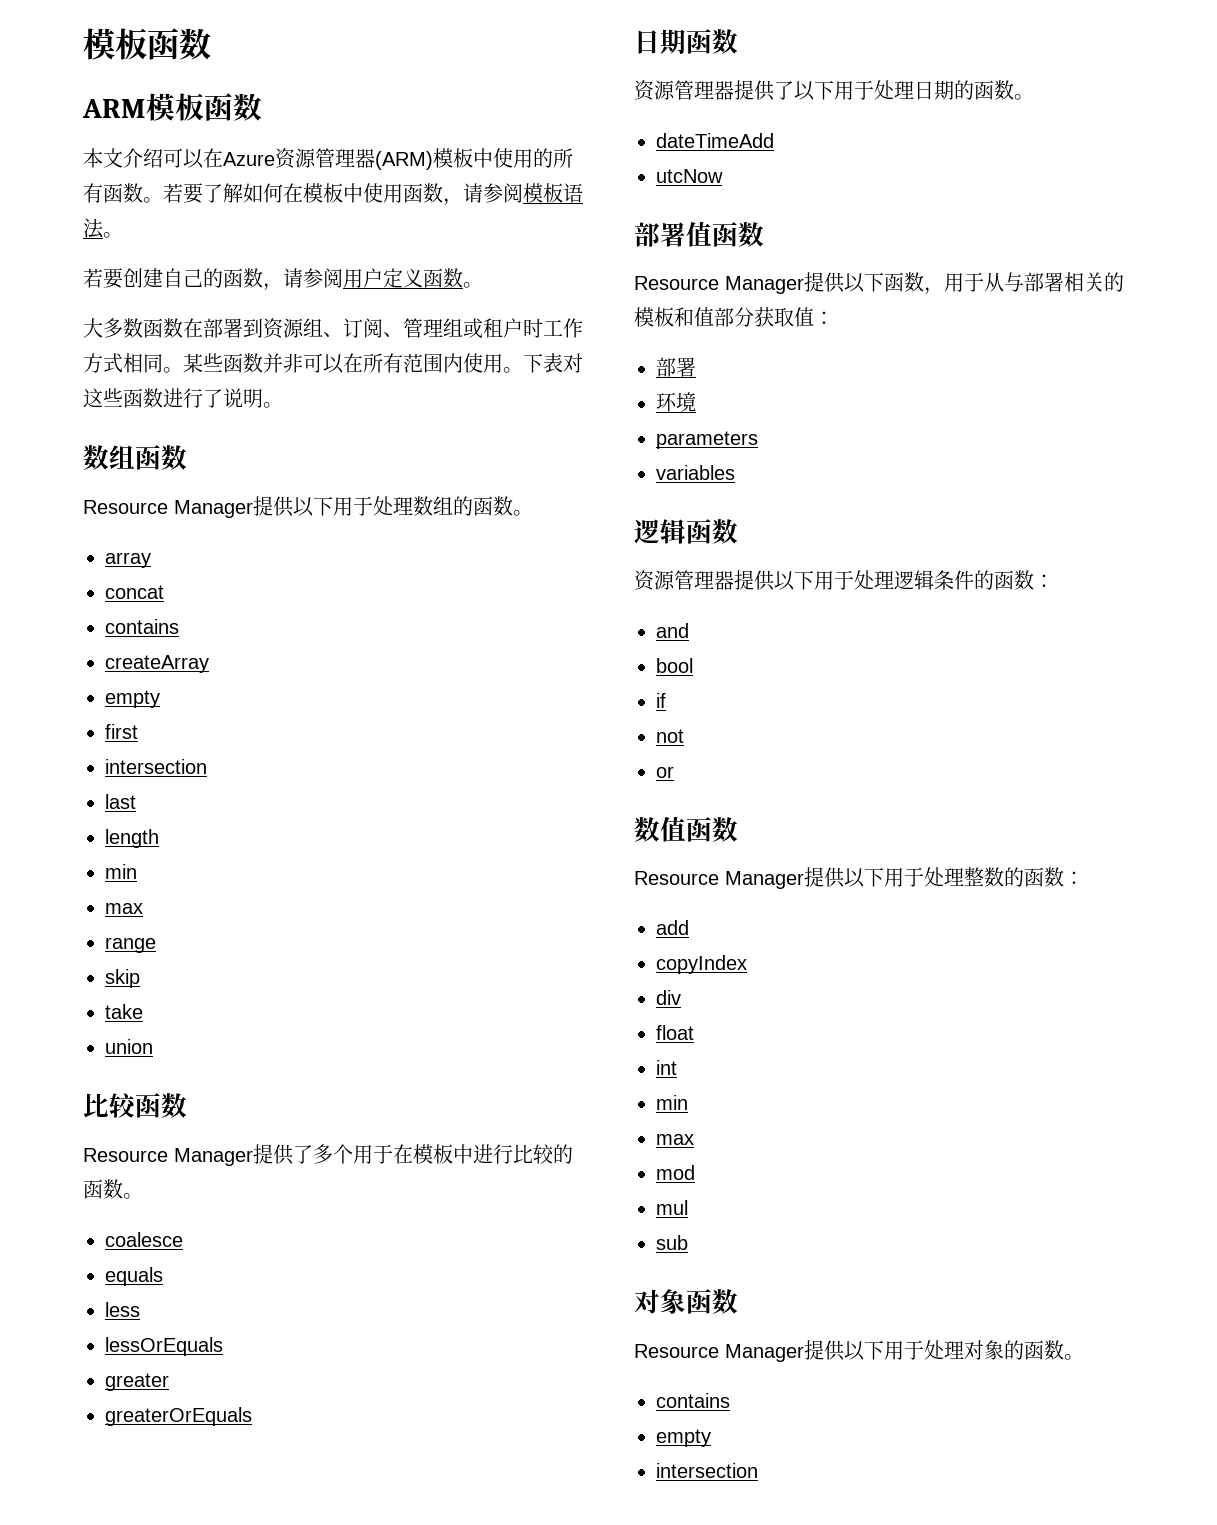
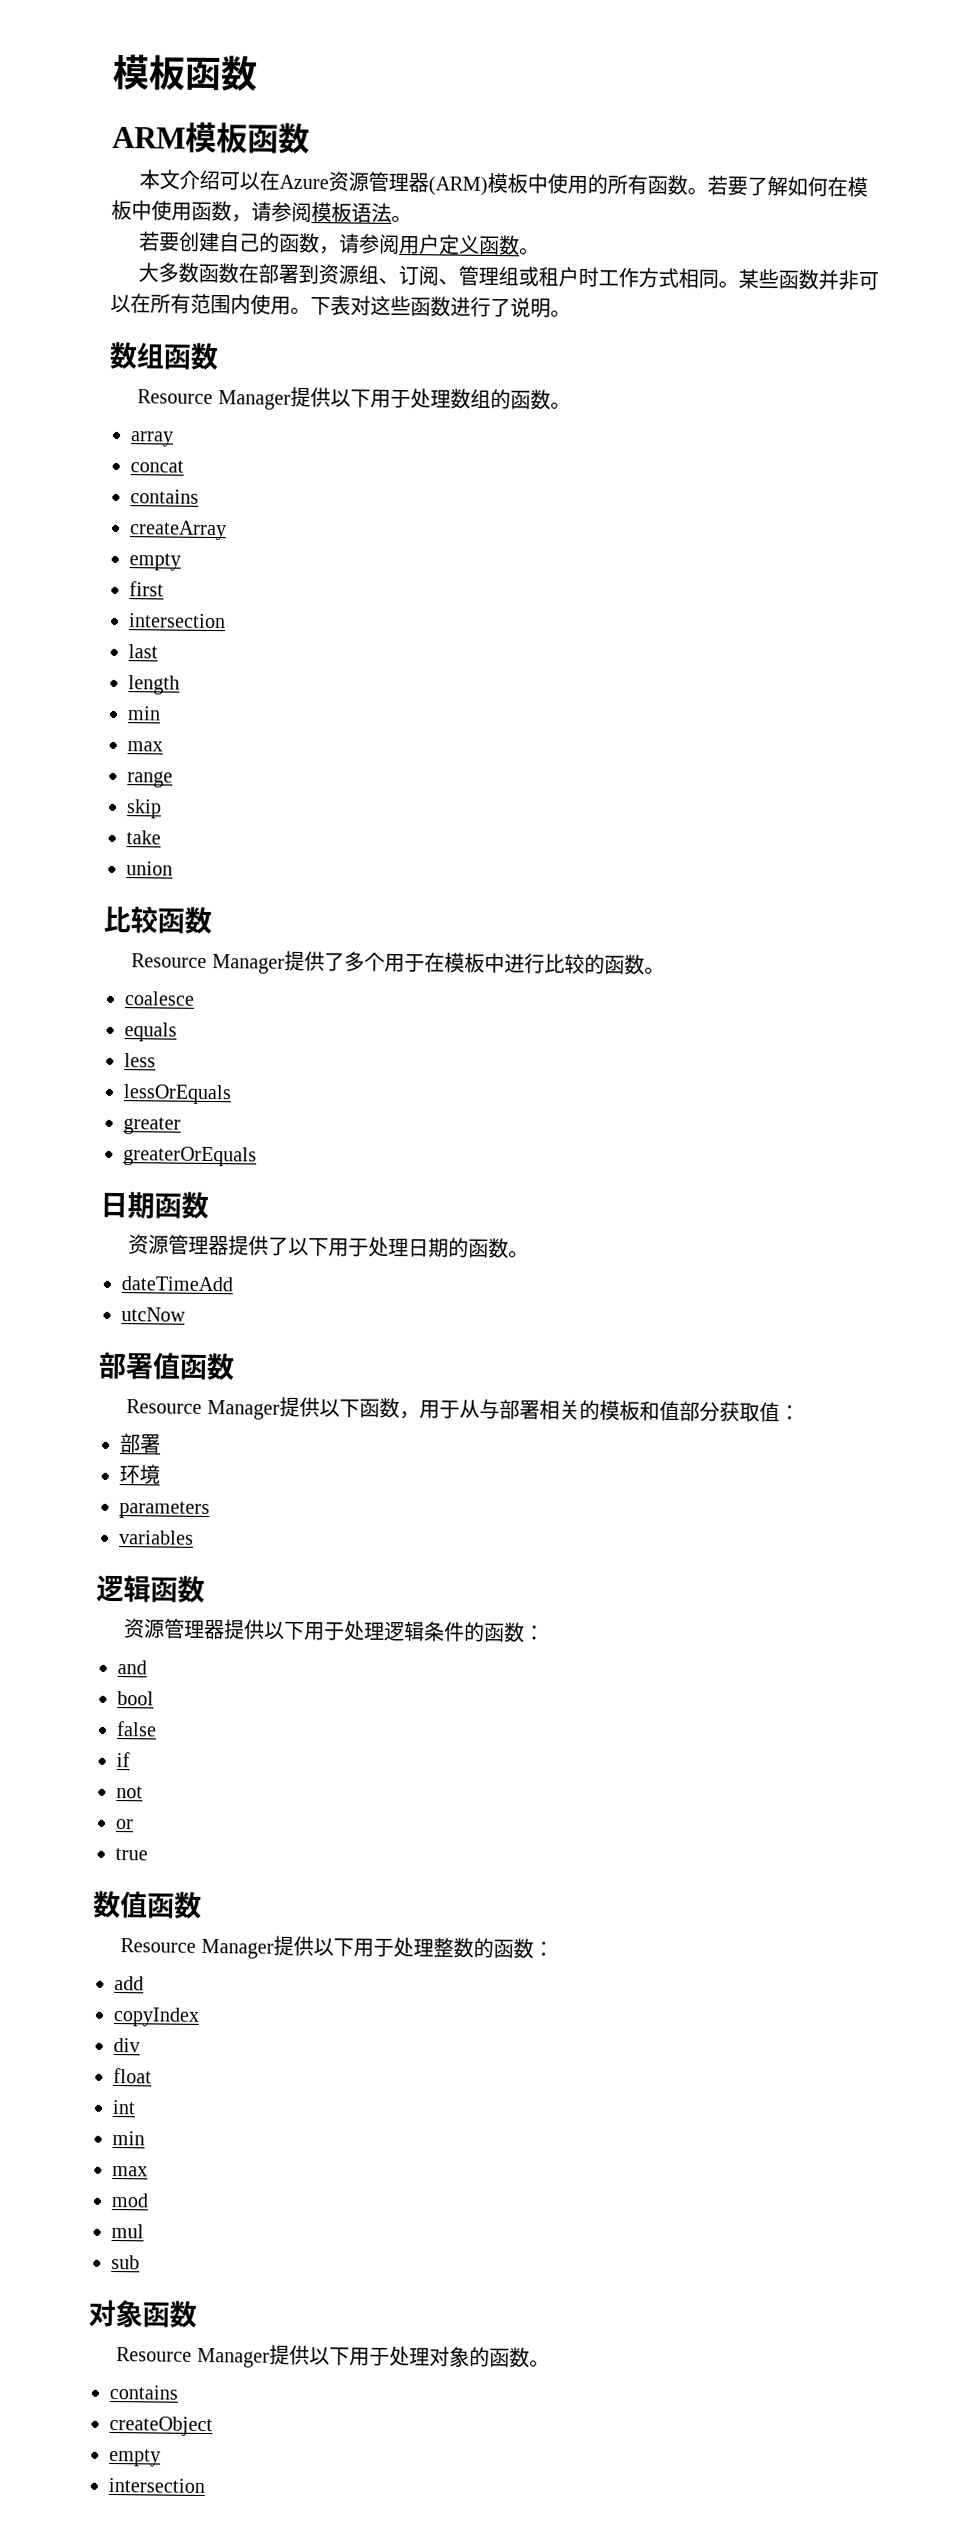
+ false
+ true
+ createObject

